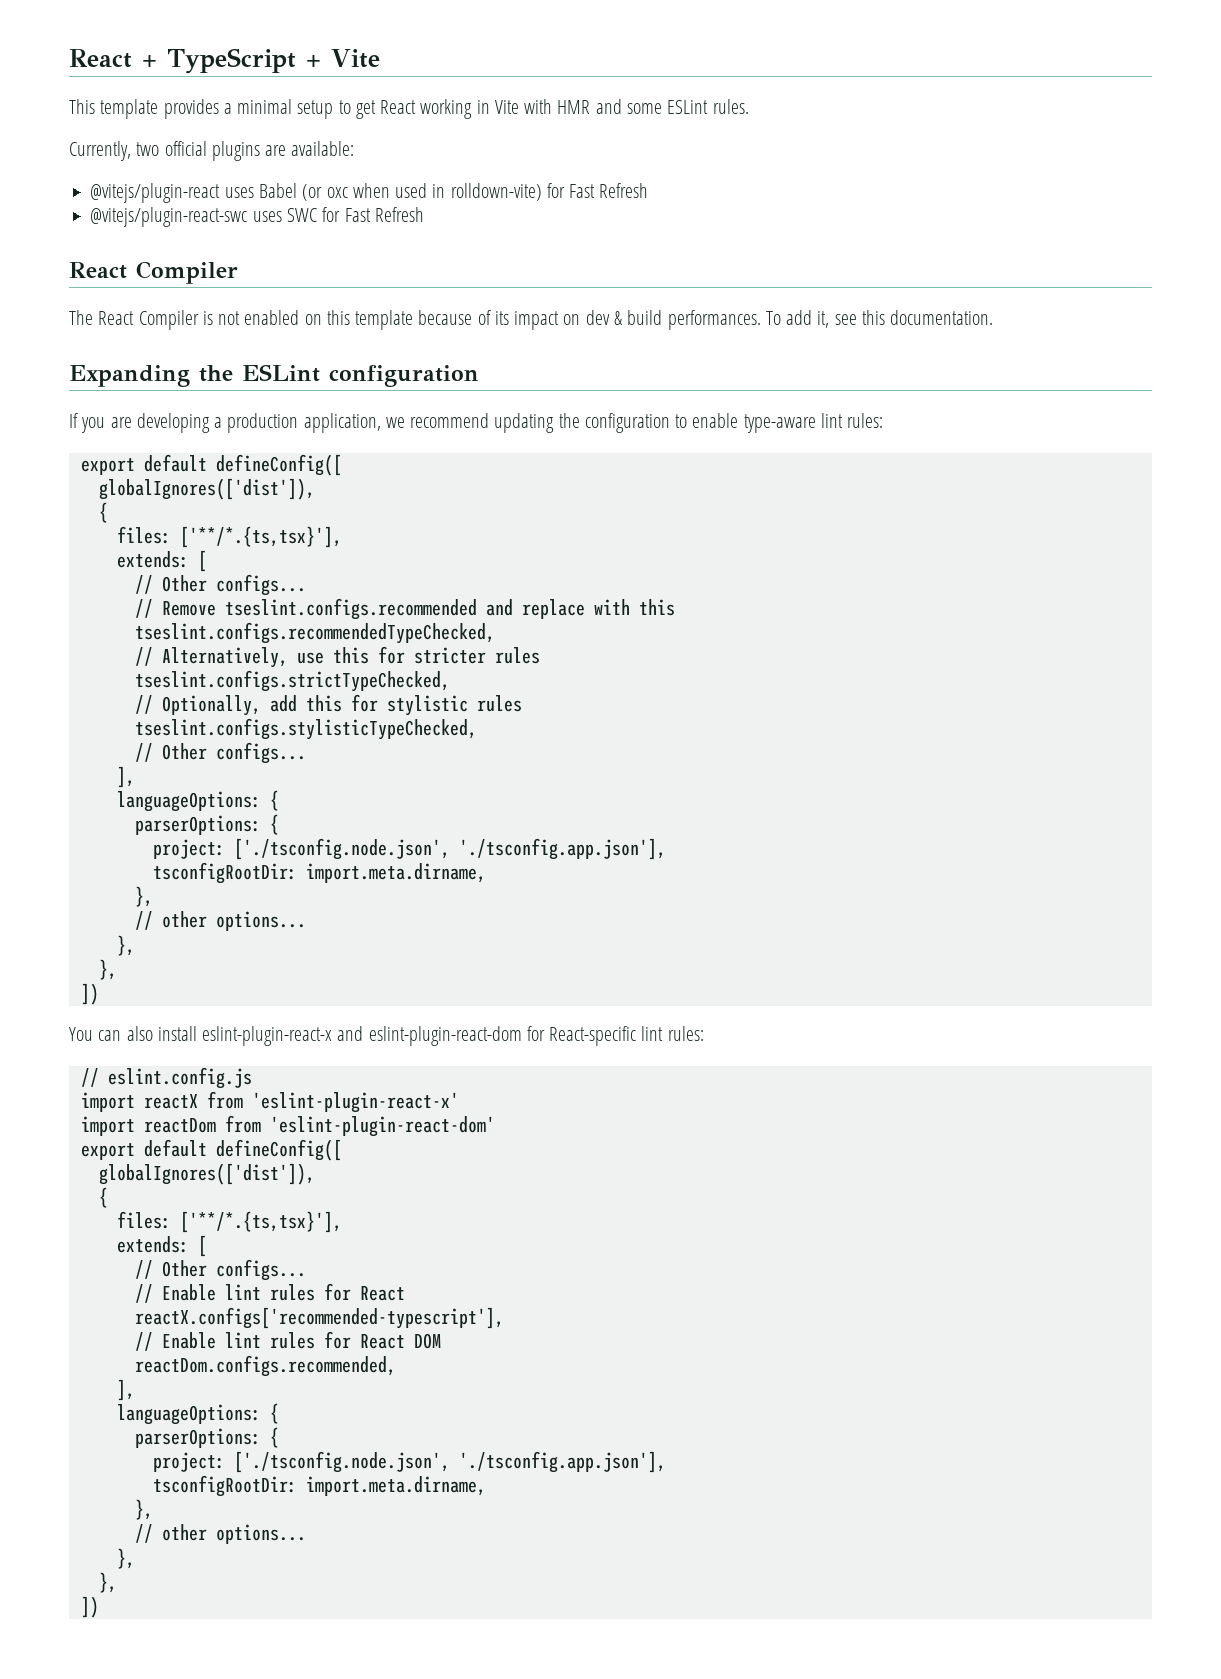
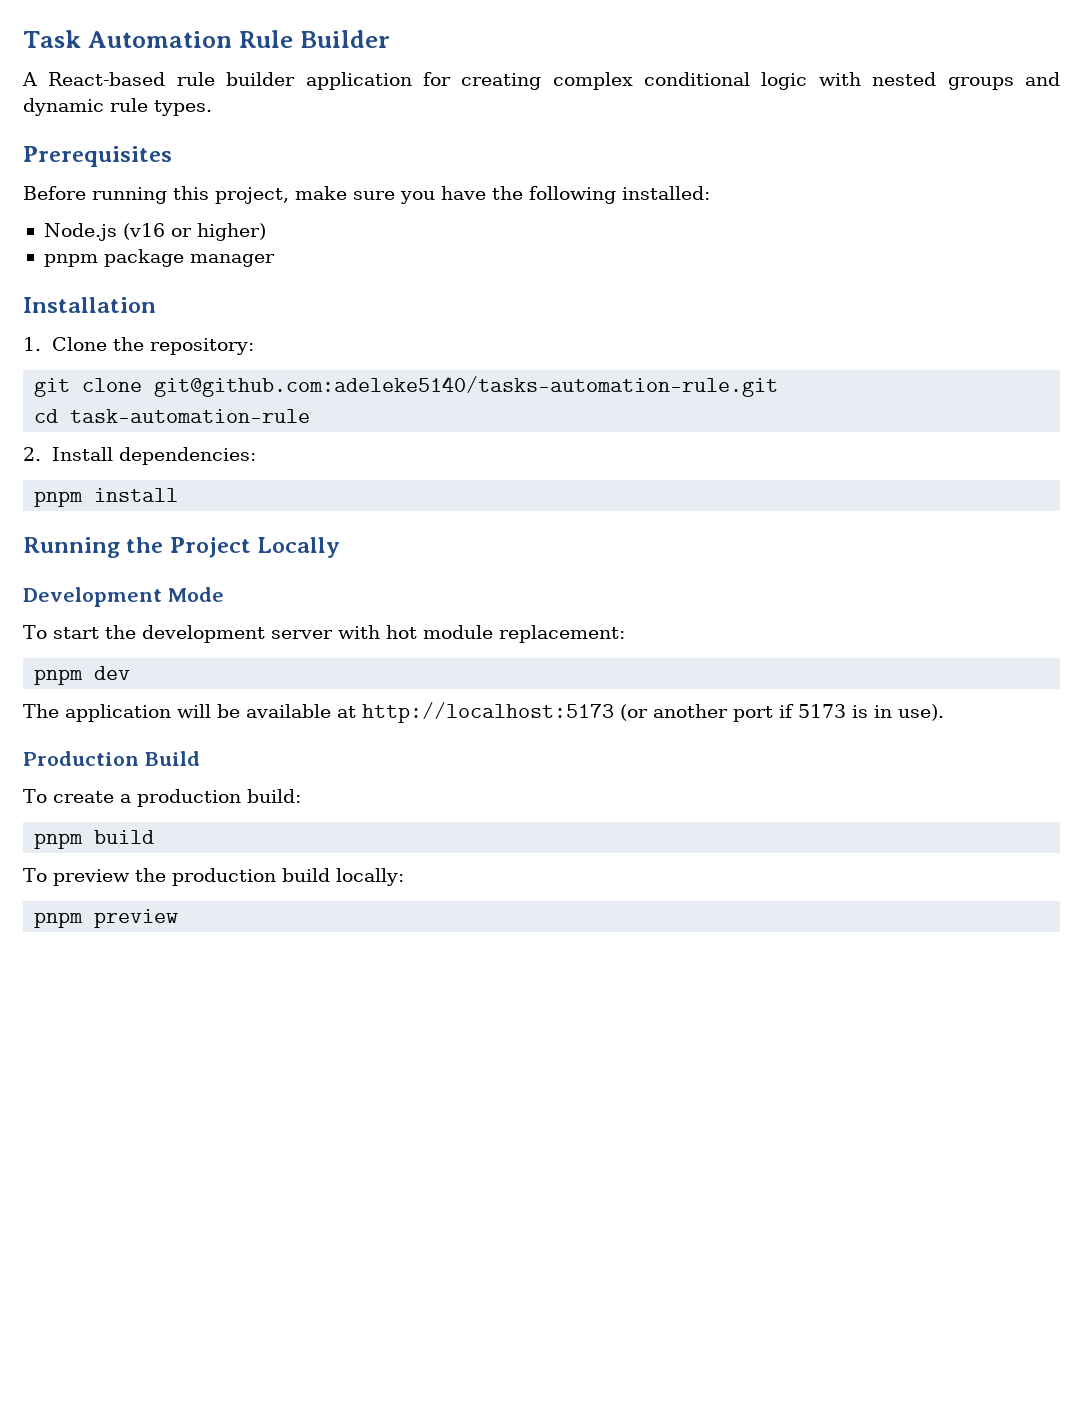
- React + TypeScript + Vite
- This template provides a minimal setup to get React working in Vite with HMR and some ESLint rules.
- Currently, two official plugins are available:
- @vitejs/plugin-react uses Babel (or oxc when used in rolldown-vite) for Fast Refresh
- @vitejs/plugin-react-swc uses SWC for Fast Refresh
- React Compiler
- The React Compiler is not enabled on this template because of its impact on dev & build performances. To add it, see this documentation.
- Expanding the ESLint configuration
- If you are developing a production application, we recommend updating the configuration to enable type-aware lint rules:
- export default defineConfig([
- globalIgnores(['dist']),
- {
- files: ['**/*.{ts,tsx}'],
- extends: [
- // Other configs...
- // Remove tseslint.configs.recommended and replace with this
- tseslint.configs.recommendedTypeChecked,
- // Alternatively, use this for stricter rules
- tseslint.configs.strictTypeChecked,
- // Optionally, add this for stylistic rules
- tseslint.configs.stylisticTypeChecked,
- // Other configs...
- ],
- languageOptions: {
- parserOptions: {
- project: ['./tsconfig.node.json', './tsconfig.app.json'],
- tsconfigRootDir: import.meta.dirname,
- },
- // other options...
- },
- },
- ])
- You can also install eslint-plugin-react-x and eslint-plugin-react-dom for React-specific lint rules:
- // eslint.config.js
- import reactX from 'eslint-plugin-react-x'
- import reactDom from 'eslint-plugin-react-dom'
- export default defineConfig([
- globalIgnores(['dist']),
- {
- files: ['**/*.{ts,tsx}'],
- extends: [
- // Other configs...
- // Enable lint rules for React
- reactX.configs['recommended-typescript'],
- // Enable lint rules for React DOM
- reactDom.configs.recommended,
- ],
- languageOptions: {
- parserOptions: {
- project: ['./tsconfig.node.json', './tsconfig.app.json'],
- tsconfigRootDir: import.meta.dirname,
- },
- // other options...
- },
- },
- ])
+ Task Automation Rule Builder
+ A React-based rule builder application for creating complex conditional logic with nested groups and dynamic rule types.
+ Prerequisites
+ Before running this project, make sure you have the following installed:
+ Node.js (v16 or higher)
+ pnpm package manager
+ Installation
+ 1. Clone the repository:
+ git clone git@github.com:adeleke5140/tasks-automation-rule.git
+ cd task-automation-rule
+ 2. Install dependencies:
+ pnpm install
+ Running the Project Locally
+ Development Mode
+ To start the development server with hot module replacement:
+ pnpm dev
+ The application will be available at http://localhost:5173 (or another port if 5173 is in use).
+ Production Build
+ To create a production build:
+ pnpm build
+ To preview the production build locally:
+ pnpm preview

